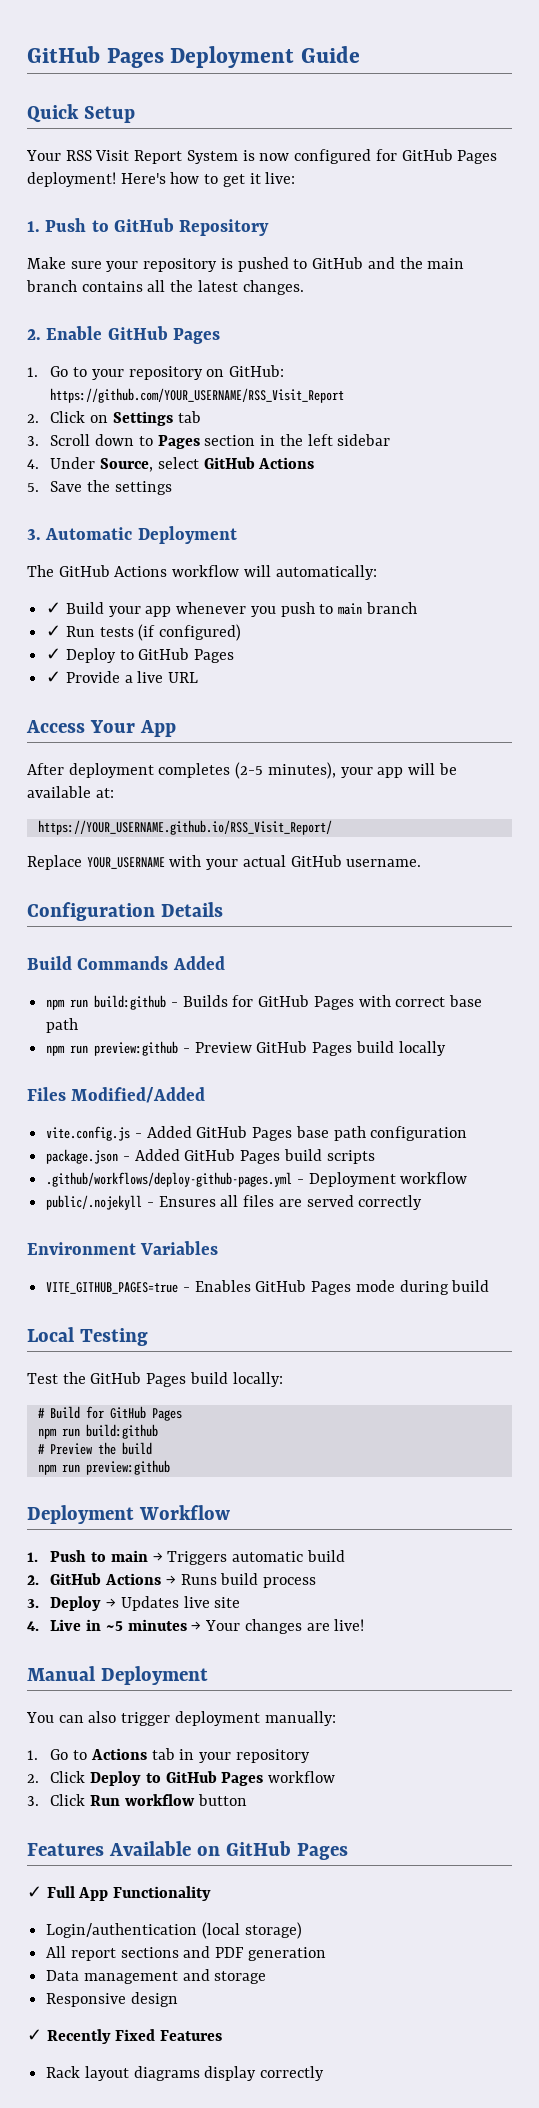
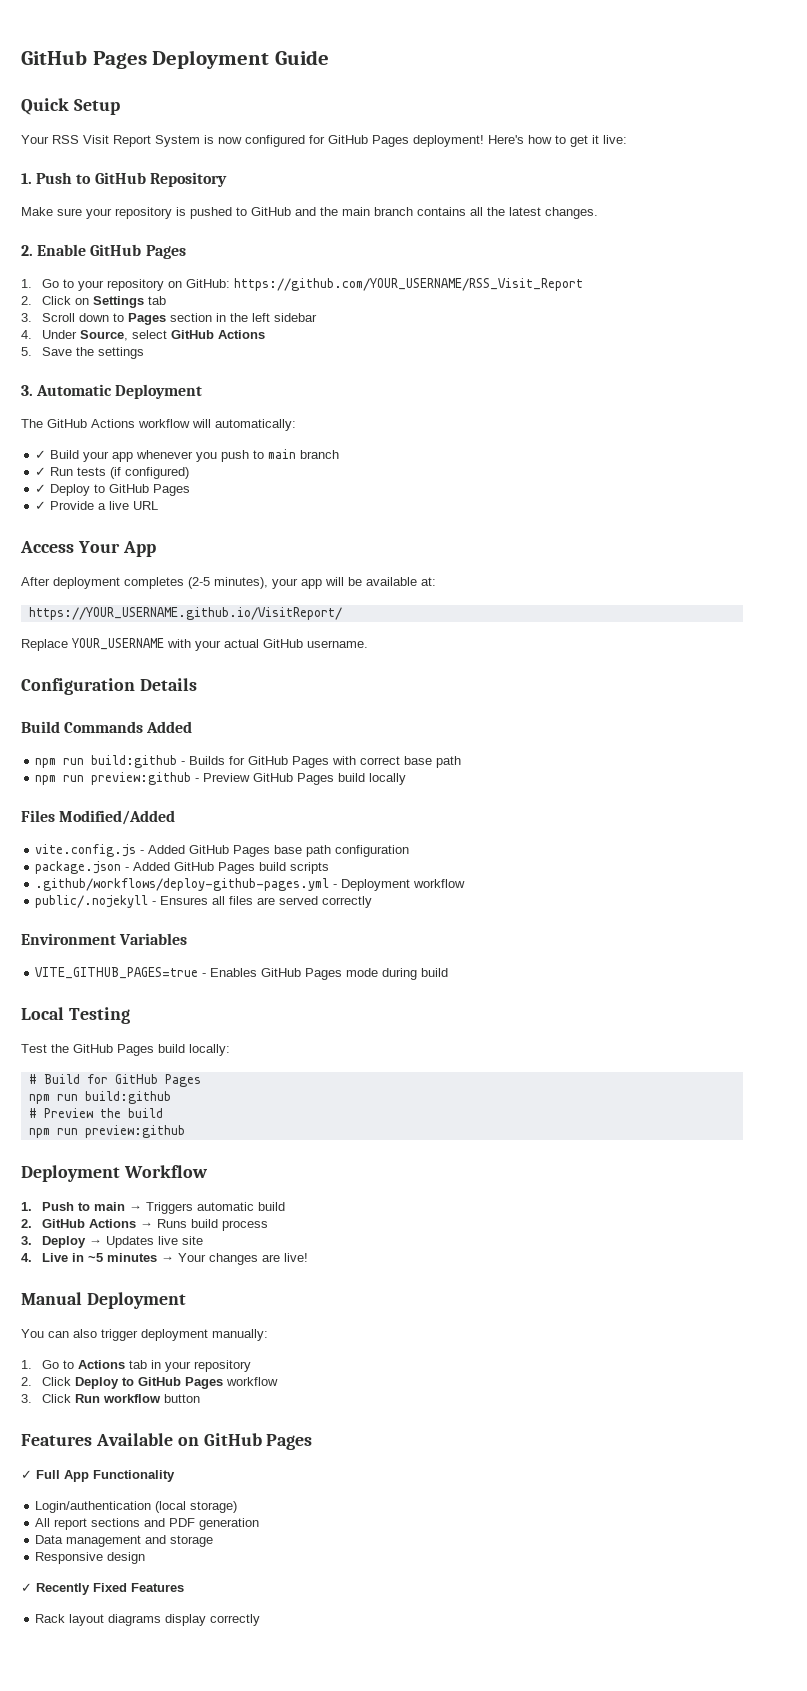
- https://YOUR_USERNAME.github.io/RSS_Visit_Report/
+ https://YOUR_USERNAME.github.io/VisitReport/

